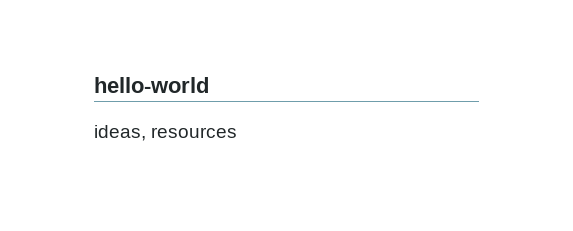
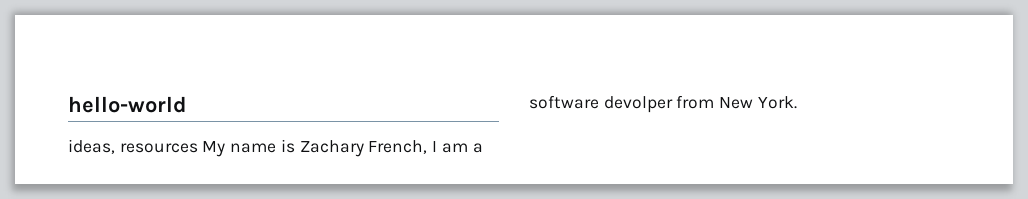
- ideas, resources
+ ideas, resources My name is Zachary French, I am a software devolper from New York.

